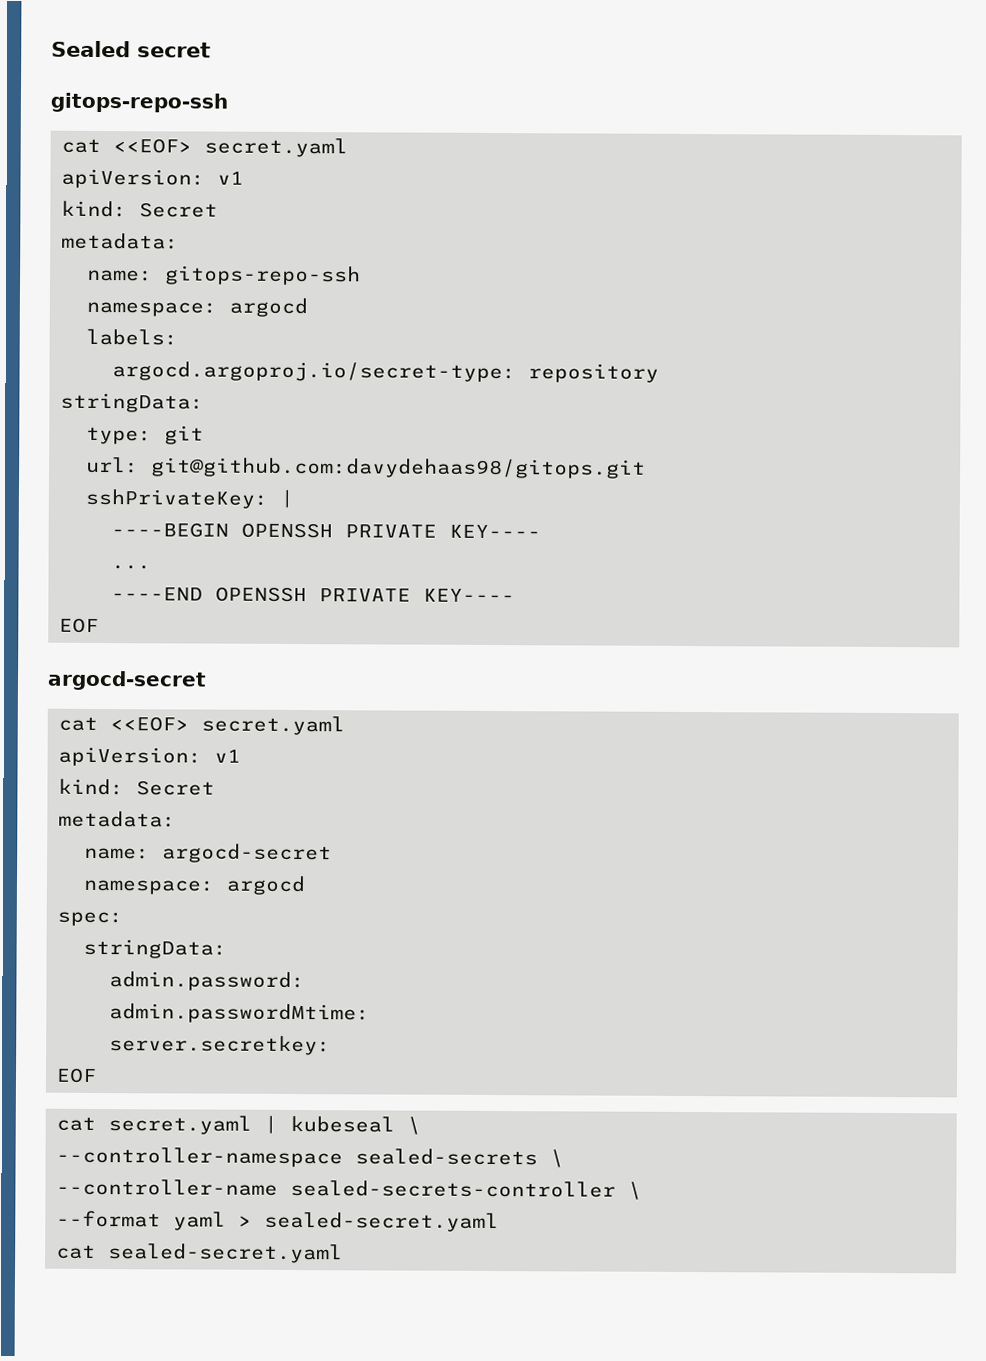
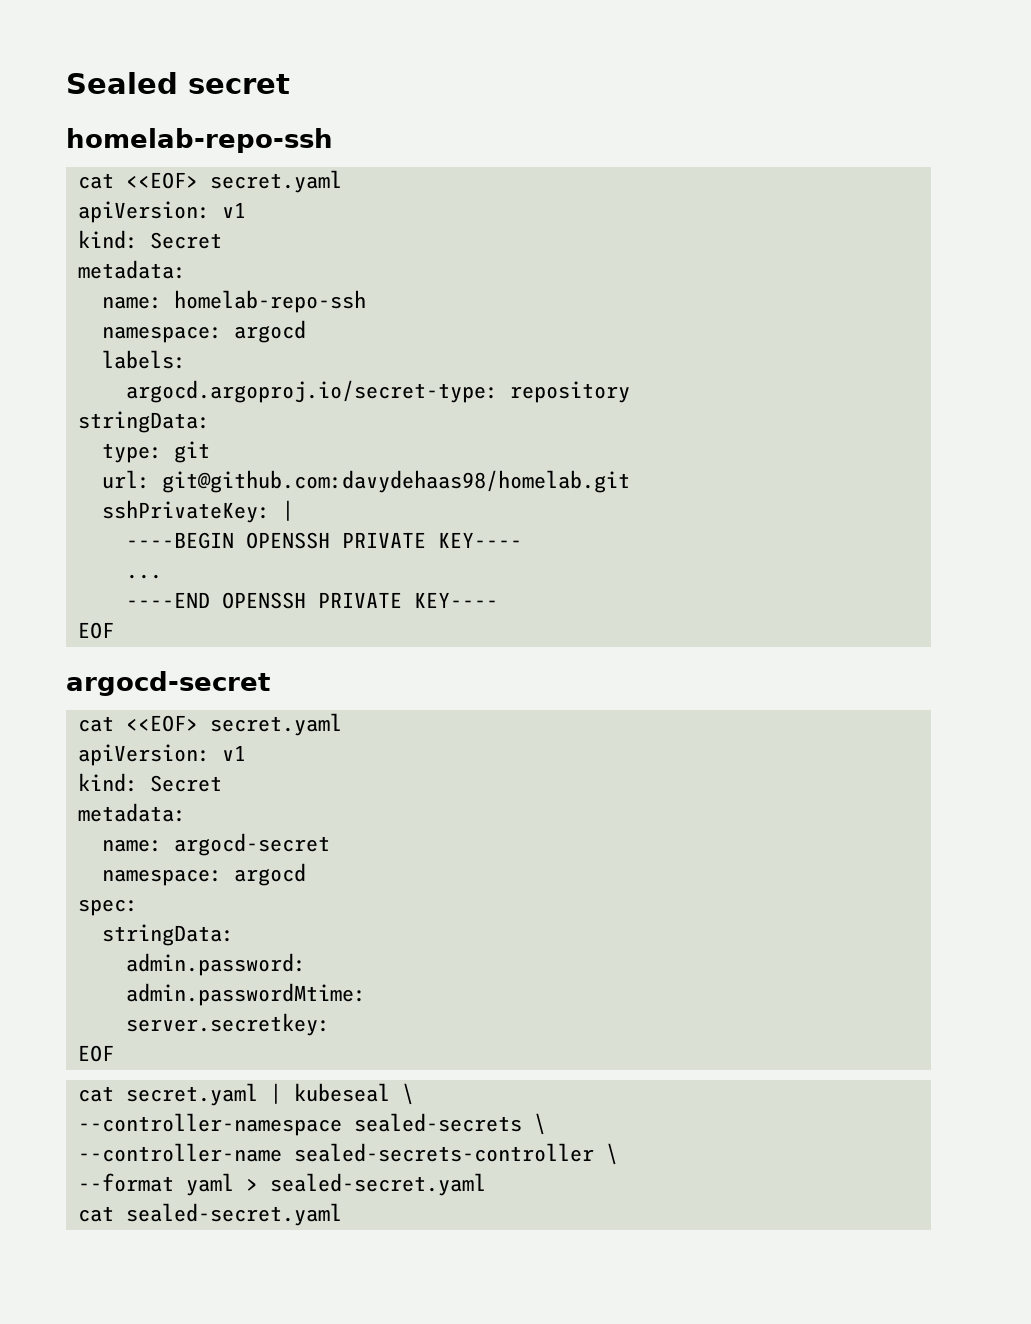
  Sealed secret
- gitops-repo-ssh
+ homelab-repo-ssh
  cat <<EOF> secret.yaml
  apiVersion: v1
  kind: Secret
  metadata:
- name: gitops-repo-ssh
+ name: homelab-repo-ssh
- url: git@github.com:davydehaas98/gitops.git
+ url: git@github.com:davydehaas98/homelab.git

